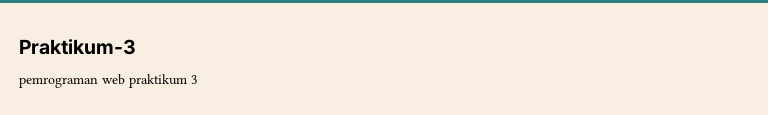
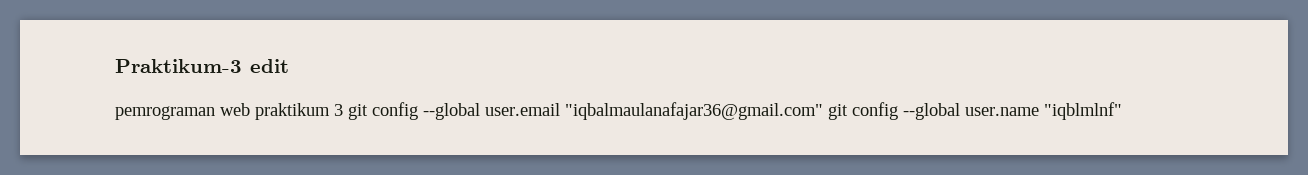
- Praktikum-3
+ Praktikum-3 edit
- pemrograman web praktikum 3
+ pemrograman web praktikum 3 git config --global user.email "iqbalmaulanafajar36@gmail.com" git config --global user.name "iqblmlnf"

